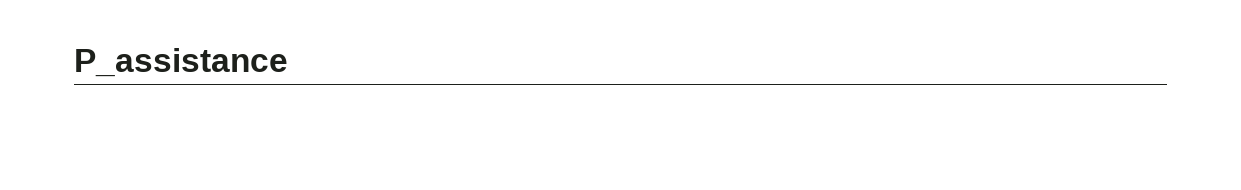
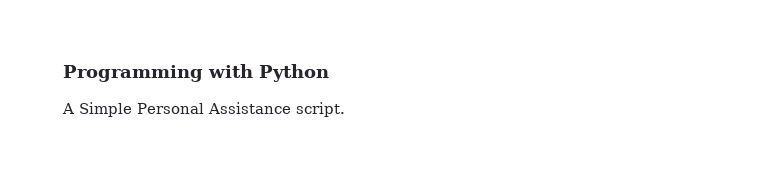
- P_assistance
+ Programming with Python
+ A Simple Personal Assistance script.

